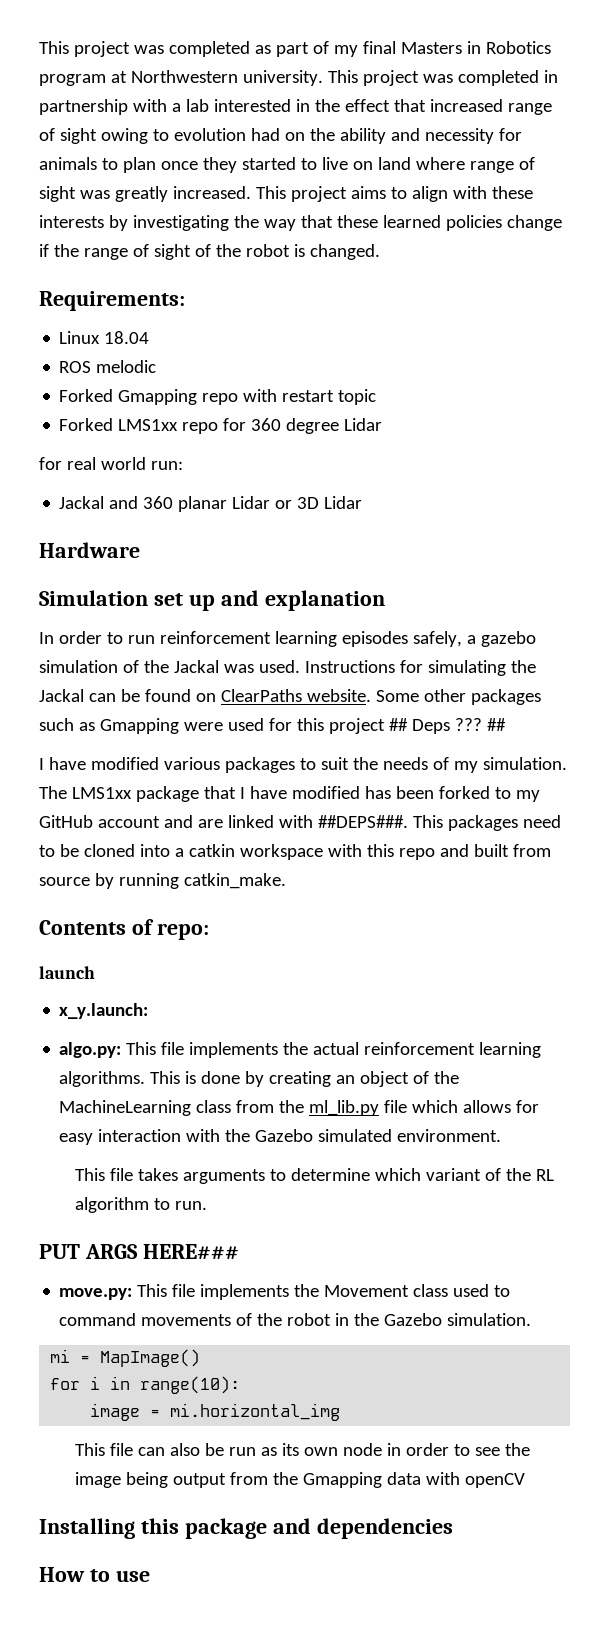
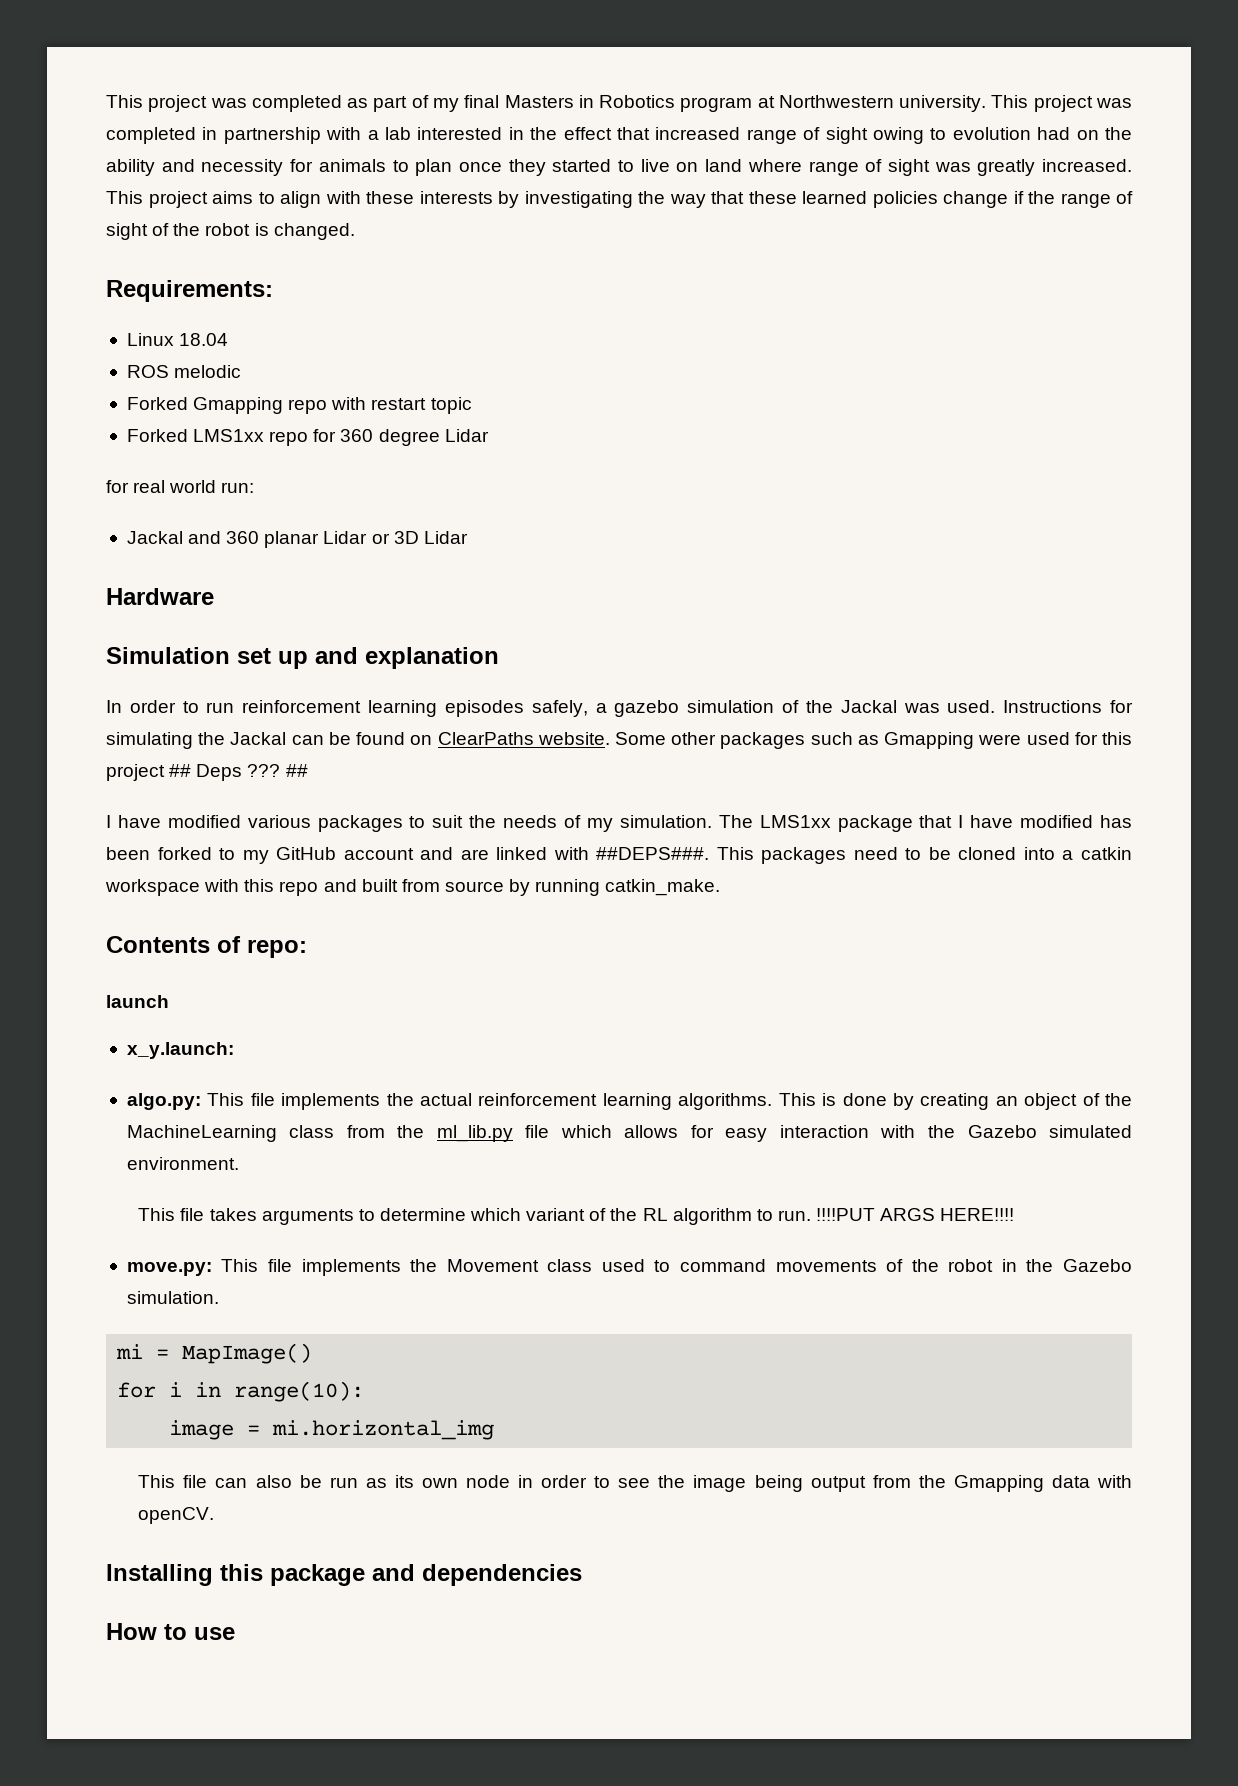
- This file takes arguments to determine which variant of the RL algorithm to run.
- PUT ARGS HERE###
+ This file takes arguments to determine which variant of the RL algorithm to run. !!!!PUT ARGS HERE!!!!
- This file can also be run as its own node in order to see the image being output from the Gmapping data with openCV
+ This file can also be run as its own node in order to see the image being output from the Gmapping data with openCV.

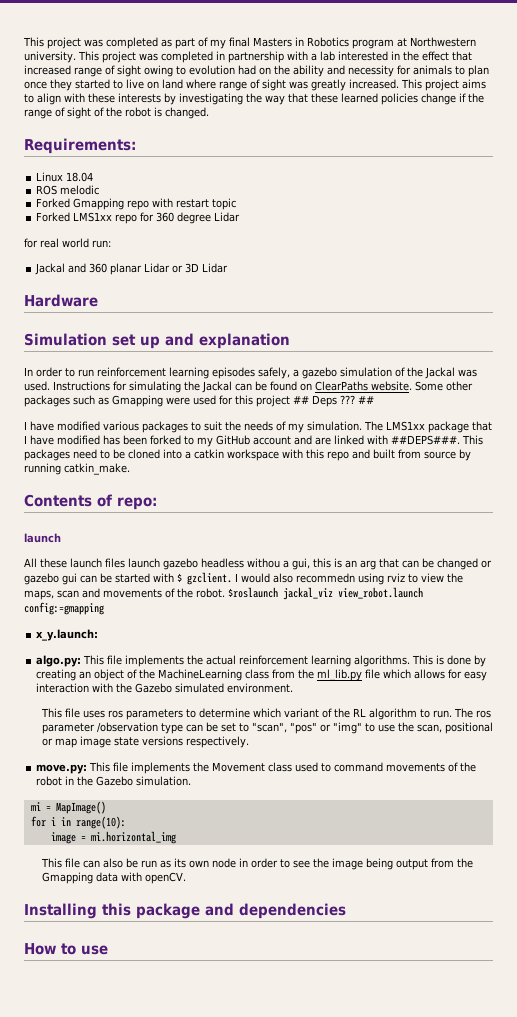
+ All these launch files launch gazebo headless withou a gui, this is an arg that can be changed or gazebo gui can be started with $ gzclient. I would also recommedn using rviz to view the maps, scan and movements of the robot. $roslaunch jackal_viz view_robot.launch config:=gmapping
- This file takes arguments to determine which variant of the RL algorithm to run.
+ This file uses ros parameters to determine which variant of the RL algorithm to run.
- !!!!PUT ARGS HERE!!!!
+ The ros parameter /observation type can be set to "scan", "pos" or "img" to use the scan, positional or map image state versions respectively.

